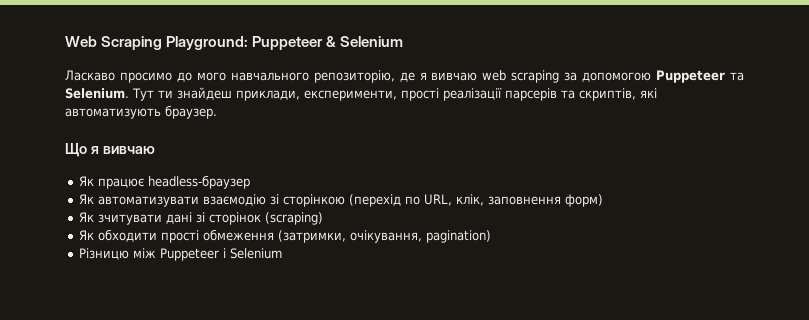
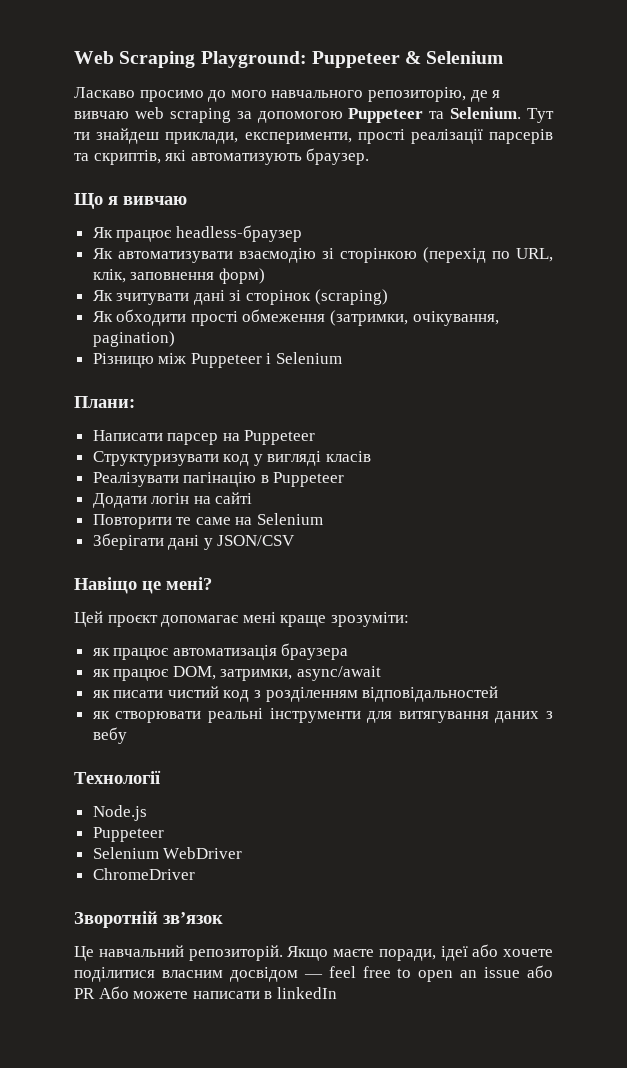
+ Плани:
+ Написати парсер на Puppeteer
+ Структуризувати код у вигляді класів
+ Реалізувати пагінацію в Puppeteer
+ Додати логін на сайті
+ Повторити те саме на Selenium
+ Зберігати дані у JSON/CSV
+ Навіщо це мені?
+ Цей проєкт допомагає мені краще зрозуміти:
+ як працює автоматизація браузера
+ як працює DOM, затримки, async/await
+ як писати чистий код з розділенням відповідальностей
+ як створювати реальні інструменти для витягування даних з вебу
+ Технології
+ Node.js
+ Puppeteer
+ Selenium WebDriver
+ ChromeDriver
+ Зворотній зв’язок
+ Це навчальний репозиторій. Якщо маєте поради, ідеї або хочете поділитися власним досвідом — feel free to open an issue або PR Або можете написати в linkedIn

